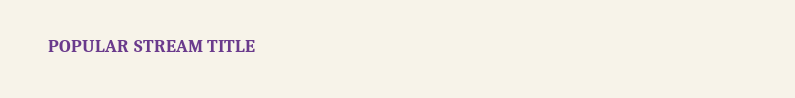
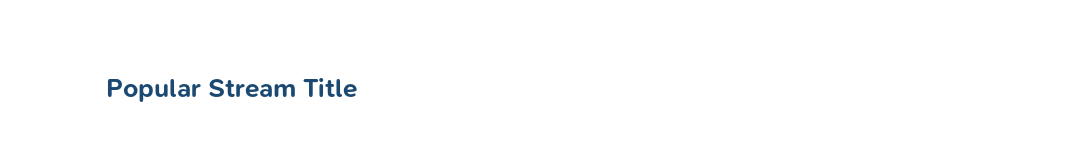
- POPULAR STREAM TITLE
+ Popular Stream Title

